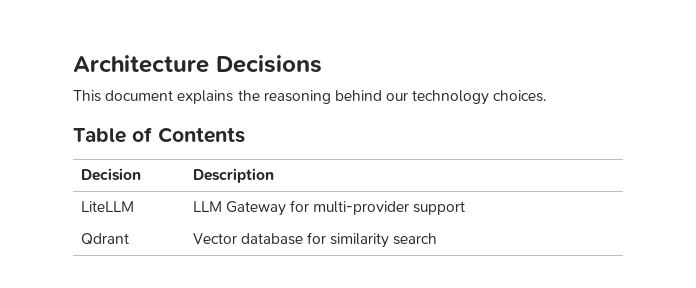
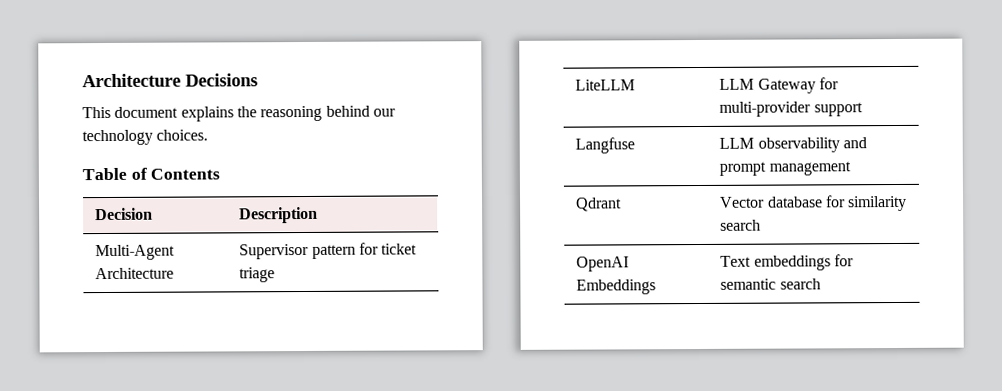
+ Multi-Agent Architecture | Supervisor pattern for ticket triage
+ Langfuse | LLM observability and prompt management
+ OpenAI Embeddings | Text embeddings for semantic search

